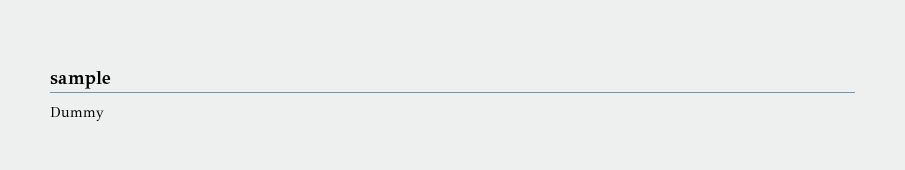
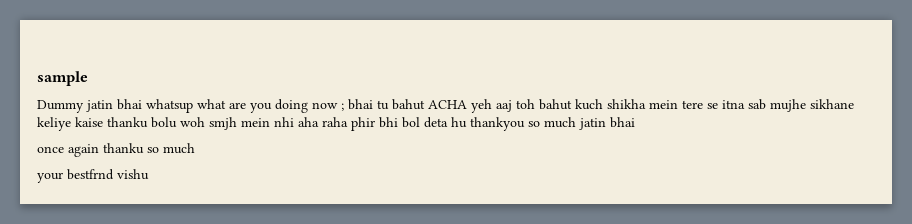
- Dummy
+ Dummy jatin bhai whatsup what are you doing now ; bhai tu bahut ACHA yeh aaj toh bahut kuch shikha mein tere se itna sab mujhe sikhane keliye kaise thanku bolu woh smjh mein nhi aha raha phir bhi bol deta hu thankyou so much jatin bhai
+ once again thanku so much
+ your bestfrnd vishu

